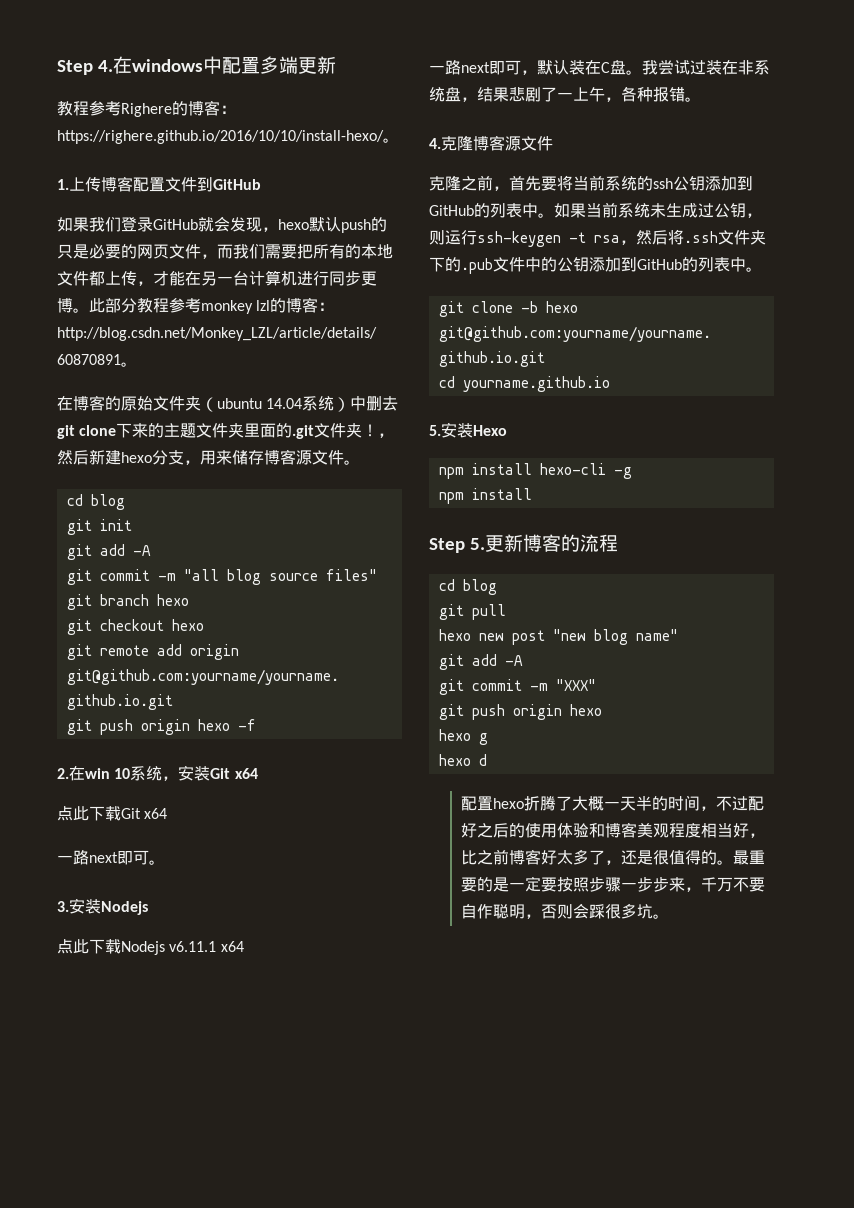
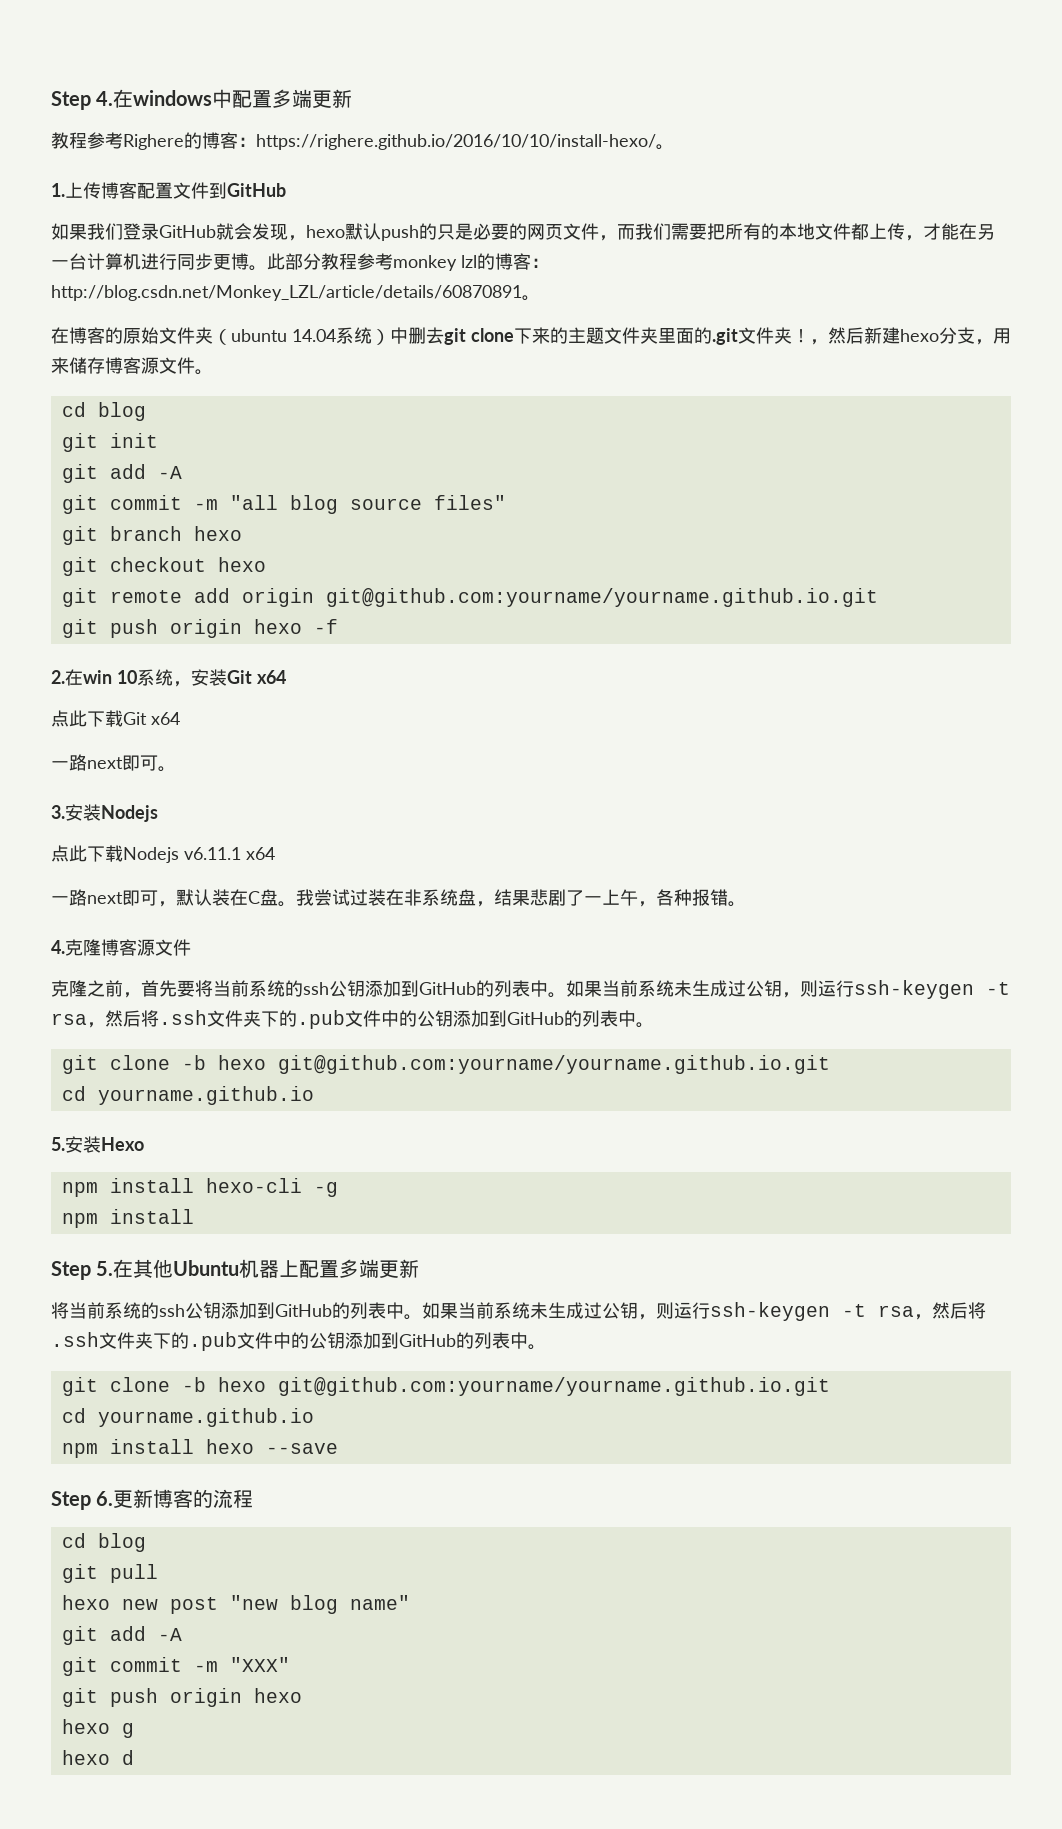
- Step 5.更新博客的流程
+ Step 5.在其他Ubuntu机器上配置多端更新
+ 将当前系统的ssh公钥添加到GitHub的列表中。如果当前系统未生成过公钥，则运行ssh-keygen -t rsa，然后将.ssh文件夹下的.pub文件中的公钥添加到GitHub的列表中。
+ git clone -b hexo git@github.com:yourname/yourname.github.io.git
+ cd yourname.github.io
+ npm install hexo --save
+ Step 6.更新博客的流程
- 配置hexo折腾了大概一天半的时间，不过配好之后的使用体验和博客美观程度相当好，比之前博客好太多了，还是很值得的。最重要的是一定要按照步骤一步步来，千万不要自作聪明，否则会踩很多坑。

